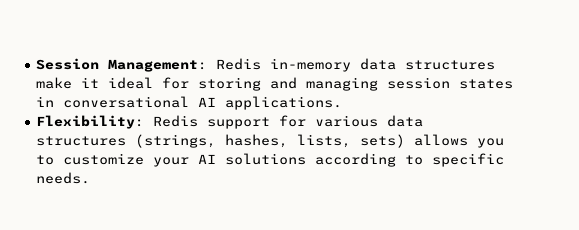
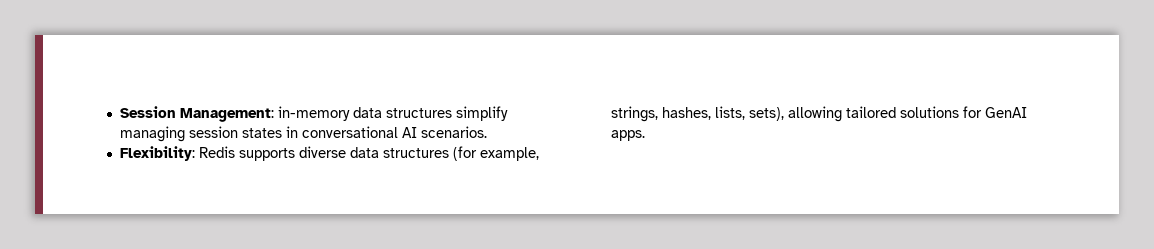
- Session Management: Redis in-memory data structures make it ideal for storing and managing session states in conversational AI applications.
+ Session Management: in-memory data structures simplify managing session states in conversational AI scenarios.
- Flexibility: Redis support for various data structures (strings, hashes, lists, sets) allows you to customize your AI solutions according to specific needs.
+ Flexibility: Redis supports diverse data structures (for example, strings, hashes, lists, sets), allowing tailored solutions for GenAI apps.

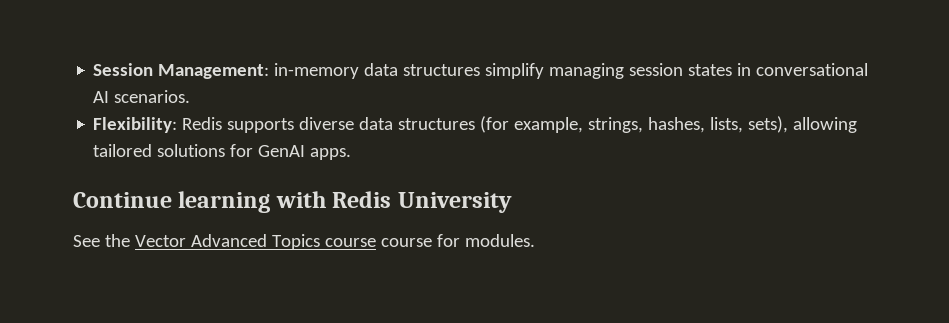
+ Continue learning with Redis University
+ See the Vector Advanced Topics course course for modules.

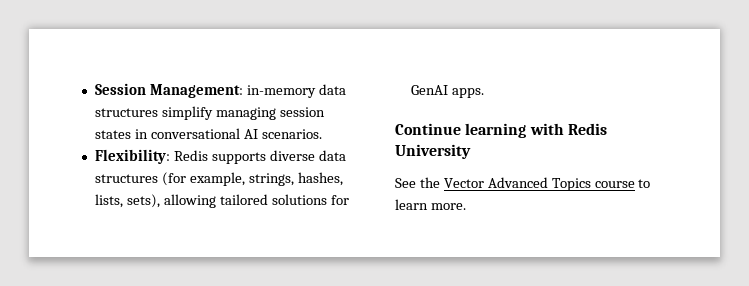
- See the Vector Advanced Topics course course for modules.
+ See the Vector Advanced Topics course to learn more.

